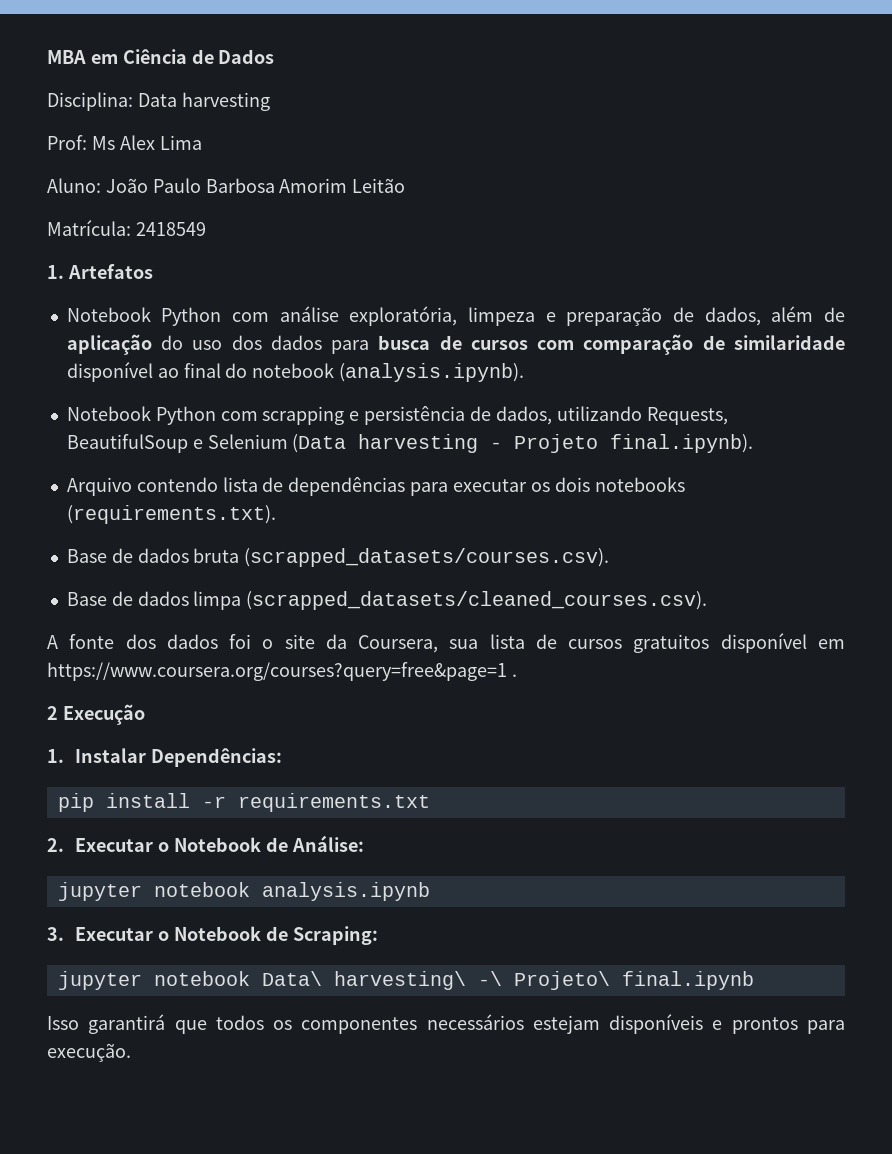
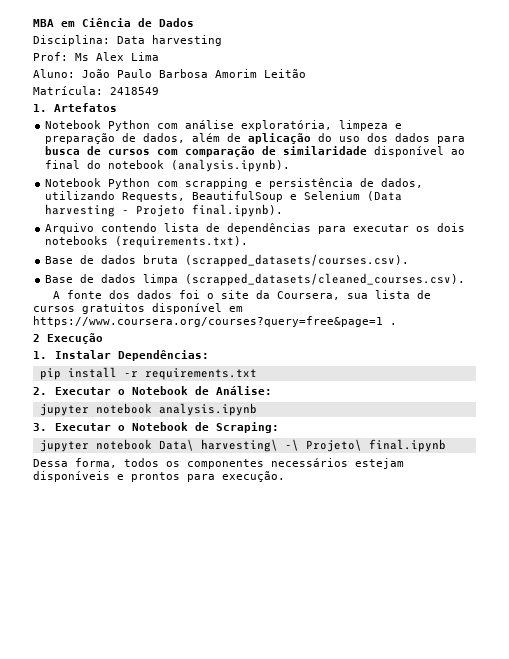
- Isso garantirá que todos os componentes necessários estejam disponíveis e prontos para execução.
+ Dessa forma, todos os componentes necessários estejam disponíveis e prontos para execução.

